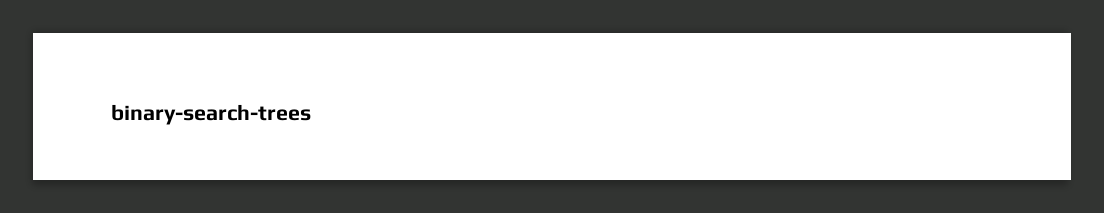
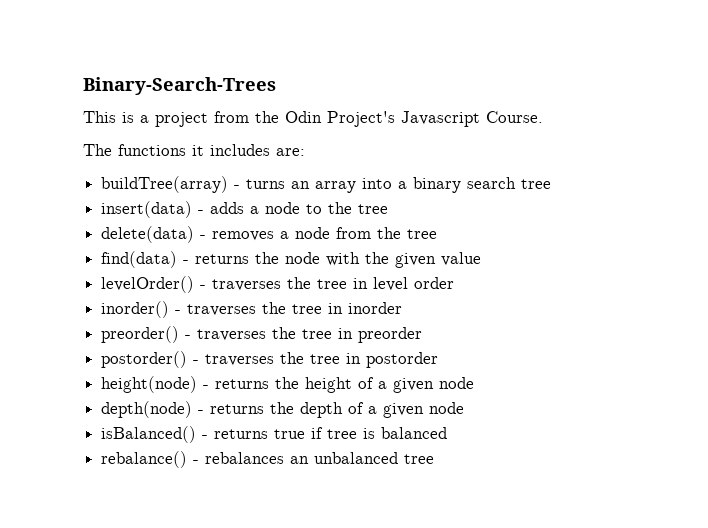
- binary-search-trees
+ Binary-Search-Trees
+ This is a project from the Odin Project's Javascript Course.
+ The functions it includes are:
+ buildTree(array) - turns an array into a binary search tree
+ insert(data) - adds a node to the tree
+ delete(data) - removes a node from the tree
+ find(data) - returns the node with the given value
+ levelOrder() - traverses the tree in level order
+ inorder() - traverses the tree in inorder
+ preorder() - traverses the tree in preorder
+ postorder() - traverses the tree in postorder
+ height(node) - returns the height of a given node
+ depth(node) - returns the depth of a given node
+ isBalanced() - returns true if tree is balanced
+ rebalance() - rebalances an unbalanced tree

